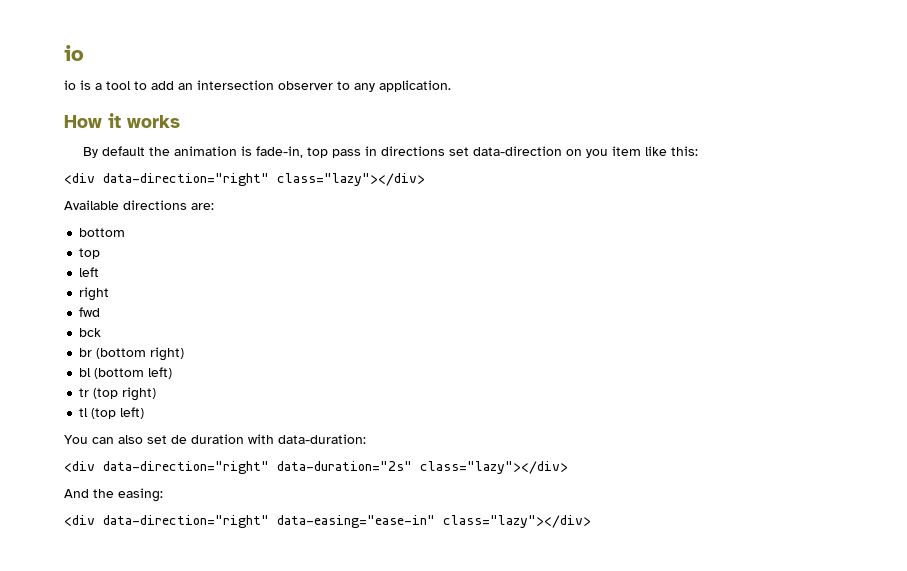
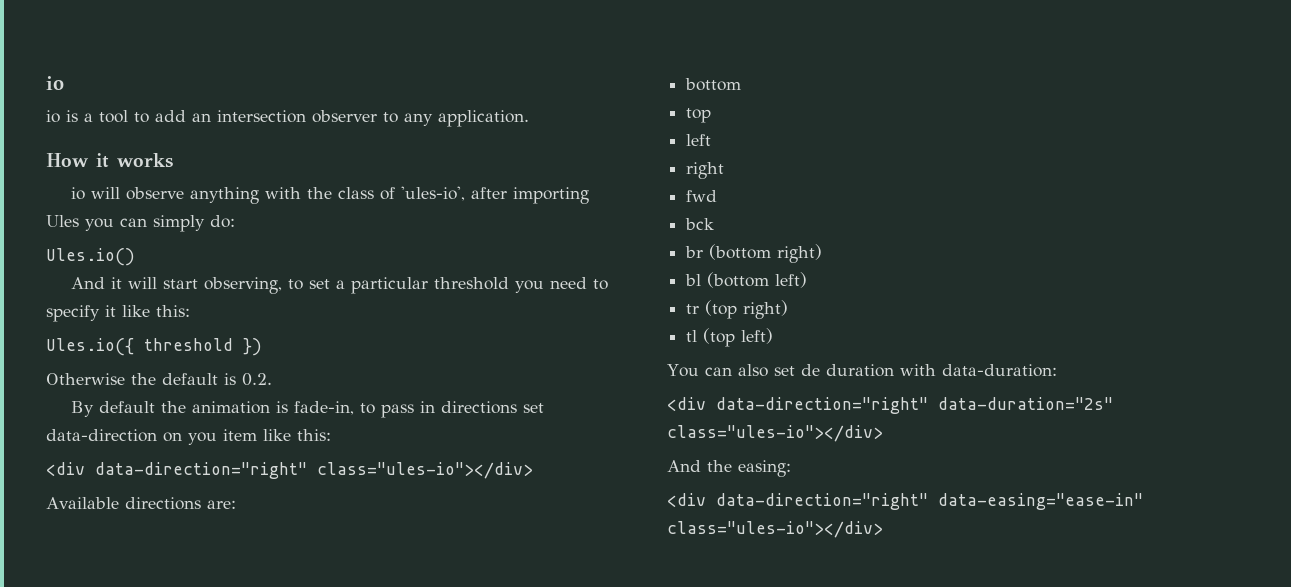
+ io will observe anything with the class of 'ules-io', after importing Ules you can simply do:
+ Ules.io()
+ And it will start observing, to set a particular threshold you need to specify it like this:
+ Ules.io({ threshold })
+ Otherwise the default is 0.2.
- By default the animation is fade-in, top pass in directions set data-direction on you item like this:
+ By default the animation is fade-in, to pass in directions set data-direction on you item like this:
- <div data-direction="right" class="lazy"></div>
+ <div data-direction="right" class="ules-io"></div>
- <div data-direction="right" data-duration="2s" class="lazy"></div>
+ <div data-direction="right" data-duration="2s" class="ules-io"></div>
- <div data-direction="right" data-easing="ease-in" class="lazy"></div>
+ <div data-direction="right" data-easing="ease-in" class="ules-io"></div>

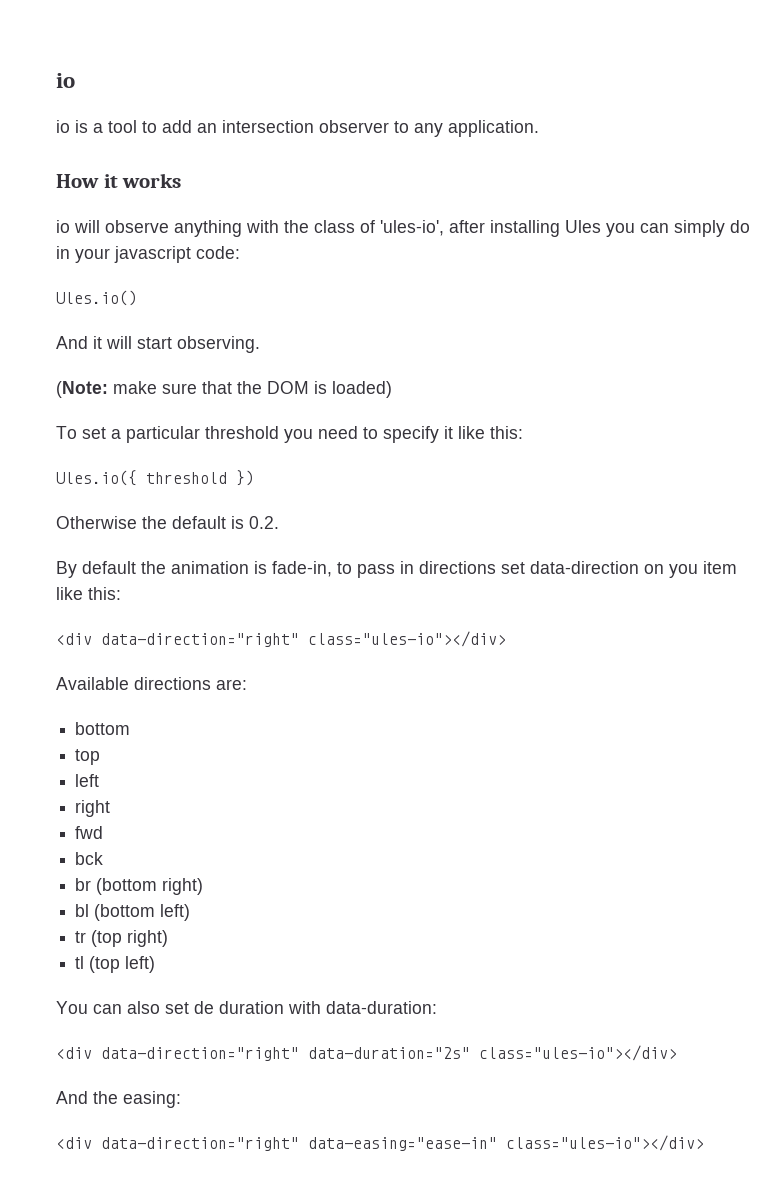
- io will observe anything with the class of 'ules-io', after importing Ules you can simply do:
+ io will observe anything with the class of 'ules-io', after installing Ules you can simply do in your javascript code:
- And it will start observing, to set a particular threshold you need to specify it like this:
+ And it will start observing.
+ (Note: make sure that the DOM is loaded)
+ To set a particular threshold you need to specify it like this:

